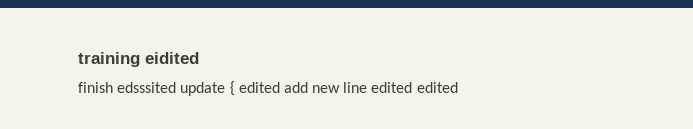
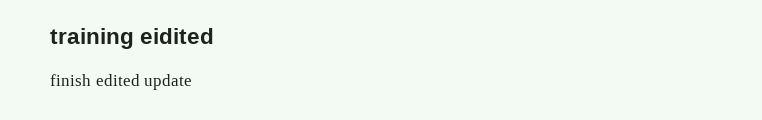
- finish edsssited update { edited add new line edited edited
+ finish edited update

